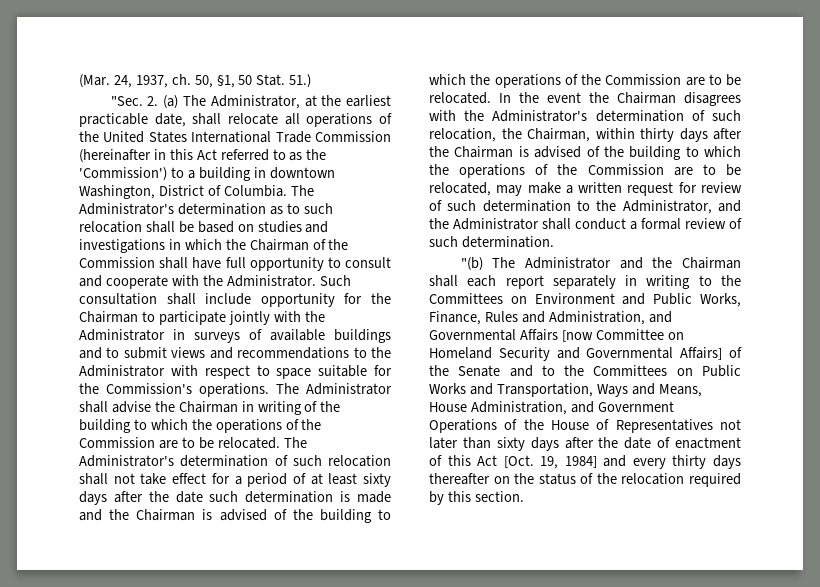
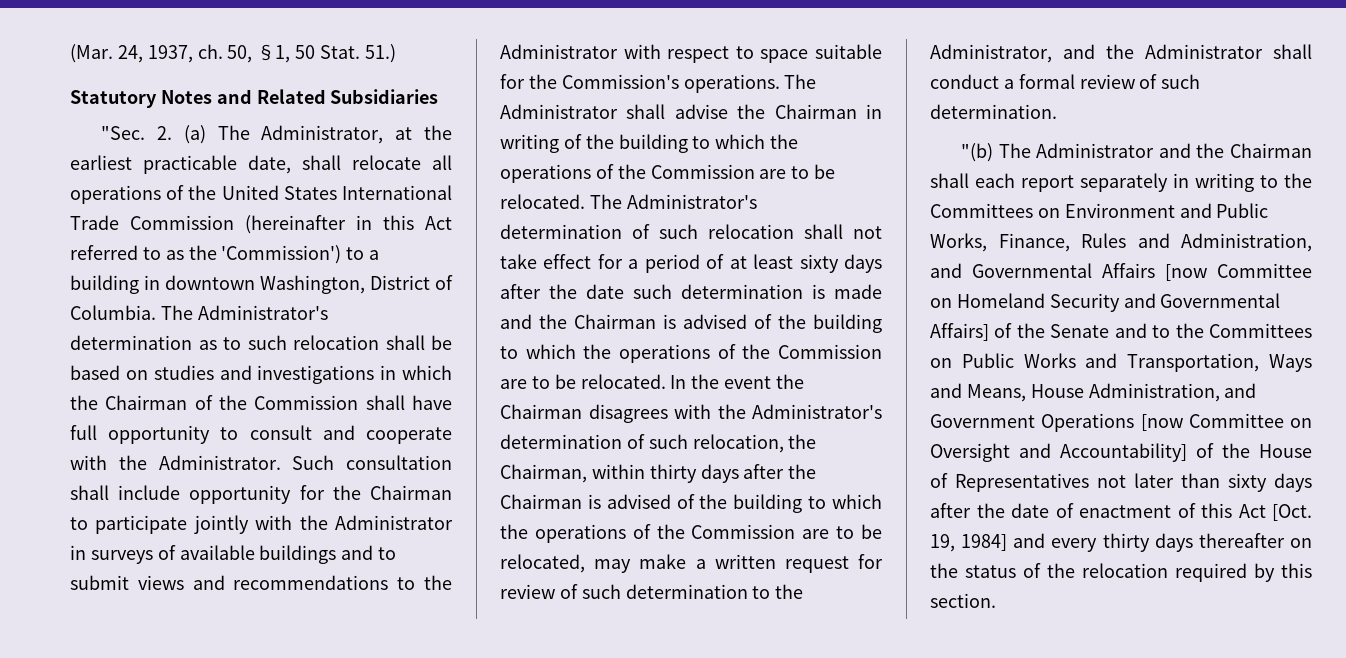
+ Statutory Notes and Related Subsidiaries
- "(b) The Administrator and the Chairman shall each report separately in writing to the Committees on Environment and Public Works, Finance, Rules and Administration, and Governmental Affairs [now Committee on Homeland Security and Governmental Affairs] of the Senate and to the Committees on Public Works and Transportation, Ways and Means, House Administration, and Government Operations of the House of Representatives not later than sixty days after the date of enactment of this Act [Oct. 19, 1984] and every thirty days thereafter on the status of the relocation required by this section.
+ "(b) The Administrator and the Chairman shall each report separately in writing to the Committees on Environment and Public Works, Finance, Rules and Administration, and Governmental Affairs [now Committee on Homeland Security and Governmental Affairs] of the Senate and to the Committees on Public Works and Transportation, Ways and Means, House Administration, and Government Operations [now Committee on Oversight and Accountability] of the House of Representatives not later than sixty days after the date of enactment of this Act [Oct. 19, 1984] and every thirty days thereafter on the status of the relocation required by this section.

